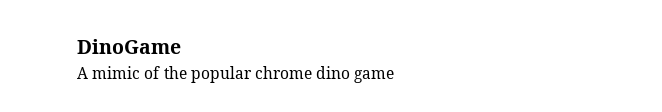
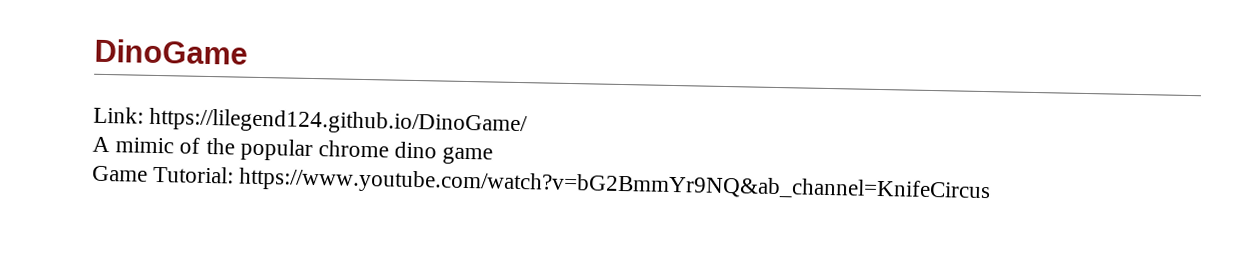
+ Link: https://lilegend124.github.io/DinoGame/
+ Game Tutorial: https://www.youtube.com/watch?v=bG2BmmYr9NQ&ab_channel=KnifeCircus

